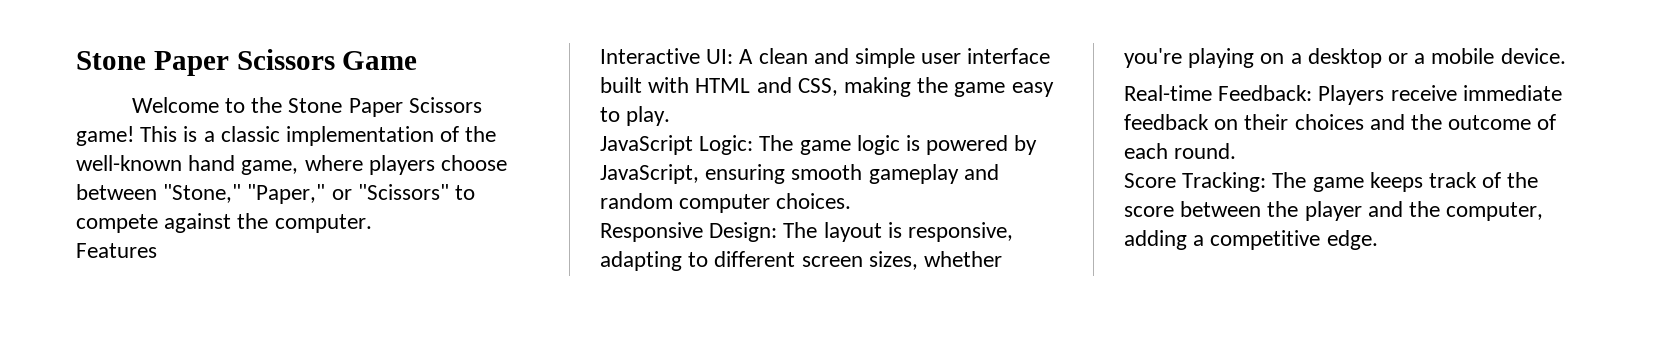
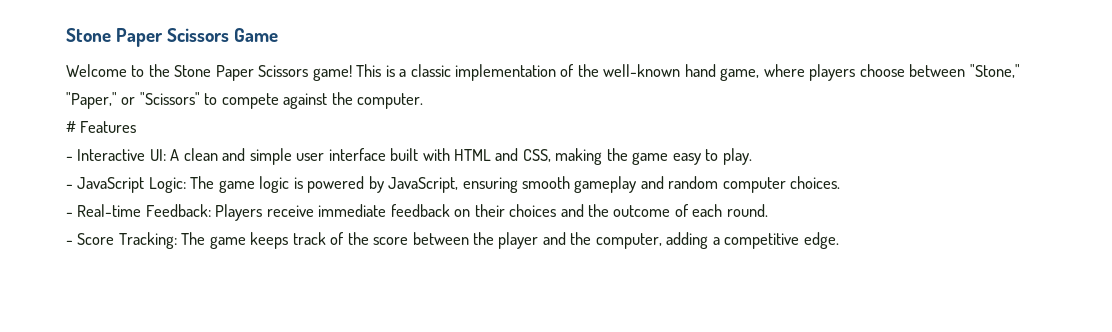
- Features
+ # Features
- Interactive UI: A clean and simple user interface built with HTML and CSS, making the game easy to play.
+ - Interactive UI: A clean and simple user interface built with HTML and CSS, making the game easy to play.
- JavaScript Logic: The game logic is powered by JavaScript, ensuring smooth gameplay and random computer choices.
+ - JavaScript Logic: The game logic is powered by JavaScript, ensuring smooth gameplay and random computer choices.
- Responsive Design: The layout is responsive, adapting to different screen sizes, whether you're playing on a desktop or a mobile device.
- Real-time Feedback: Players receive immediate feedback on their choices and the outcome of each round.
+ - Real-time Feedback: Players receive immediate feedback on their choices and the outcome of each round.
- Score Tracking: The game keeps track of the score between the player and the computer, adding a competitive edge.
+ - Score Tracking: The game keeps track of the score between the player and the computer, adding a competitive edge.

